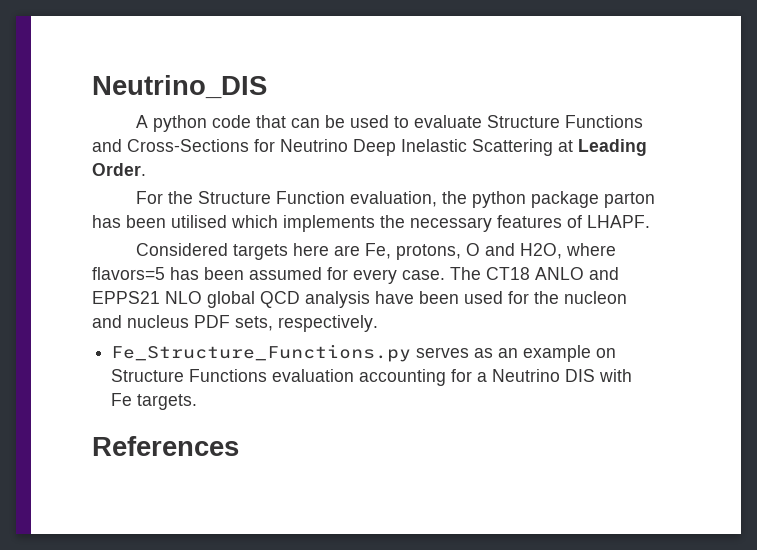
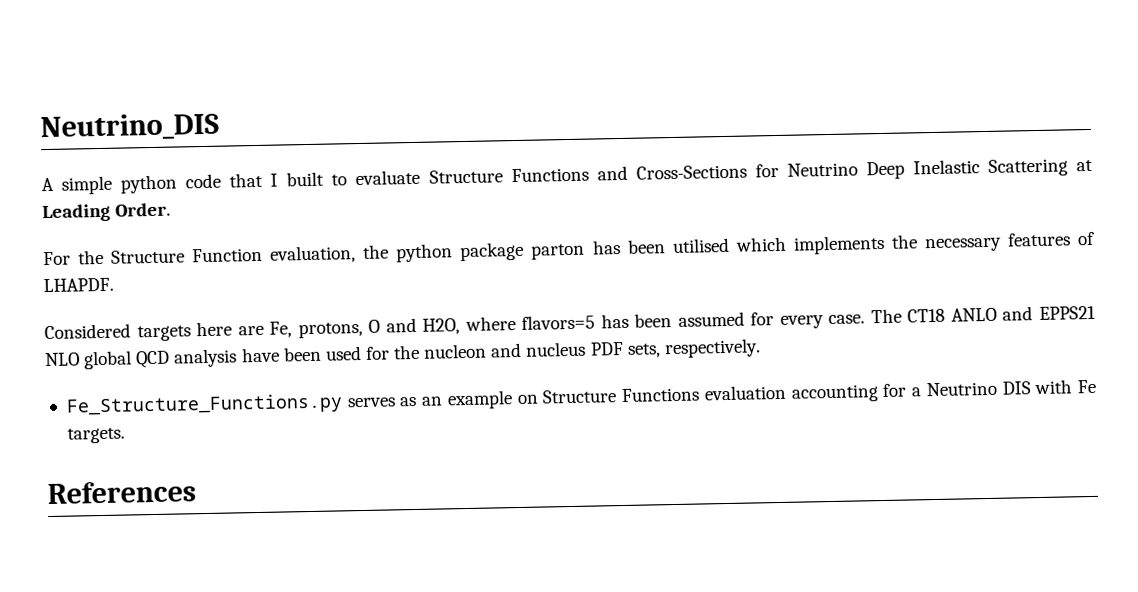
- A python code that can be used to evaluate Structure Functions and Cross-Sections for Neutrino Deep Inelastic Scattering at Leading Order.
+ A simple python code that I built to evaluate Structure Functions and Cross-Sections for Neutrino Deep Inelastic Scattering at Leading Order.
- For the Structure Function evaluation, the python package parton has been utilised which implements the necessary features of LHAPF.
+ For the Structure Function evaluation, the python package parton has been utilised which implements the necessary features of LHAPDF.

